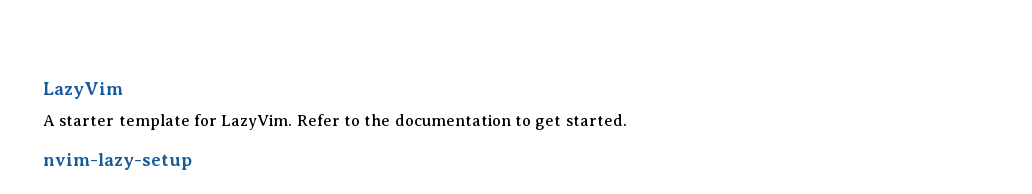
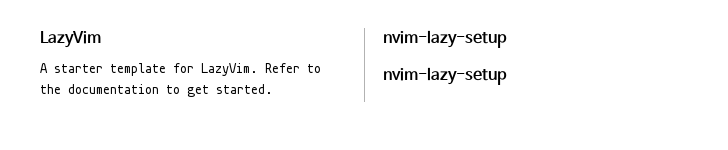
  Refer to the documentation to get started.
+ nvim-lazy-setup

